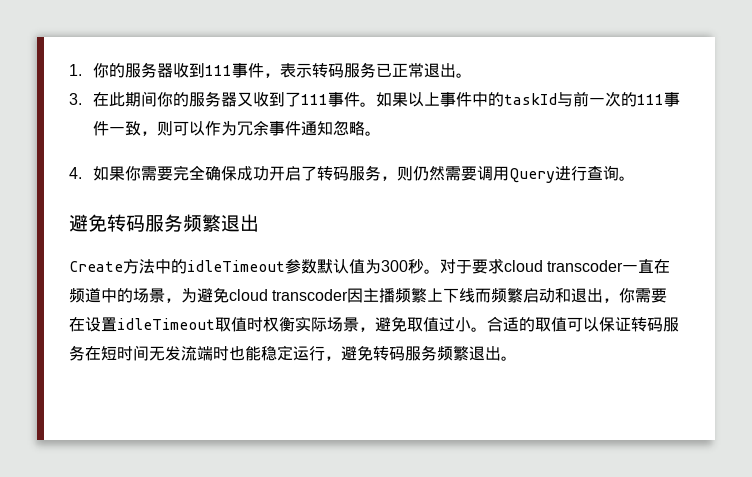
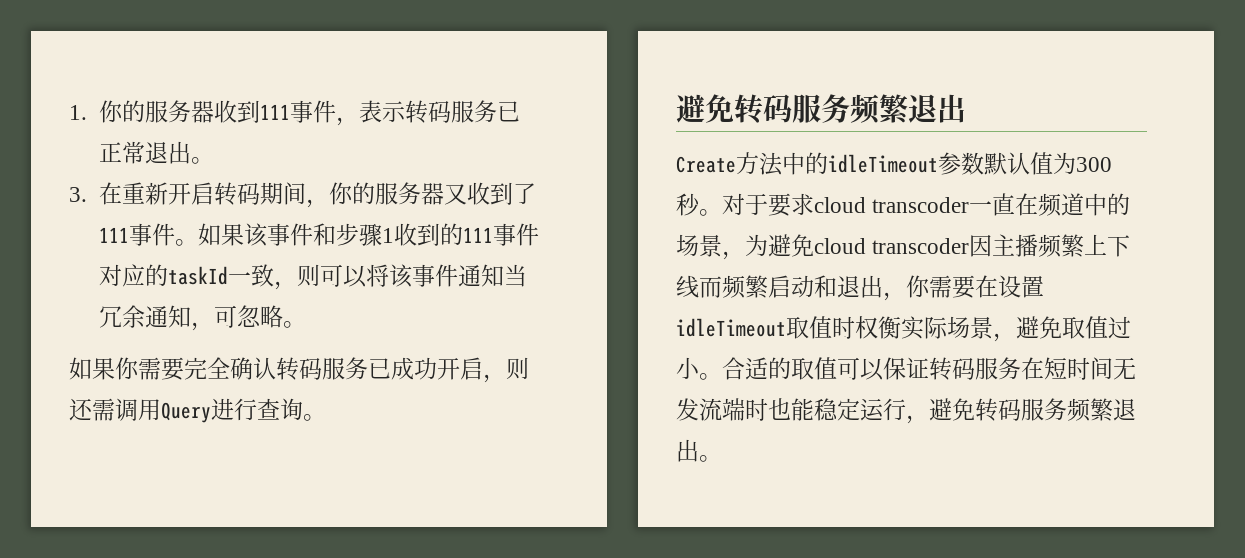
- 3.在此期间你的服务器又收到了111事件。
+ 3.在重新开启转码期间，你的服务器又收到了111事件。
- 如果以上事件中的taskId与前一次的111事件一致，则可以作为冗余事件通知忽略。
+ 如果该事件和步骤1收到的111事件对应的taskId一致，则可以将该事件通知当冗余通知，可忽略。
- 4.如果你需要完全确保成功开启了转码服务，则仍然需要调用Query进行查询。
+ 如果你需要完全确认转码服务已成功开启，则还需调用Query进行查询。

